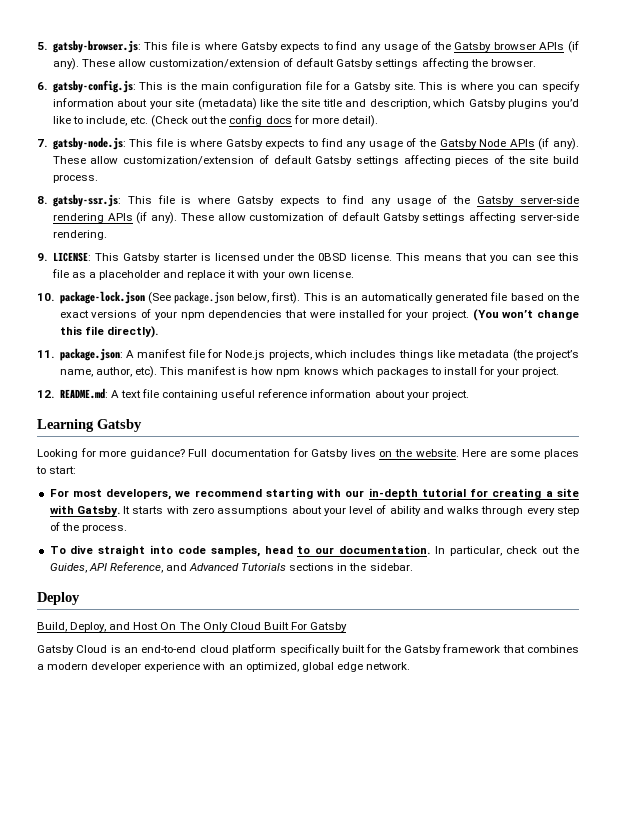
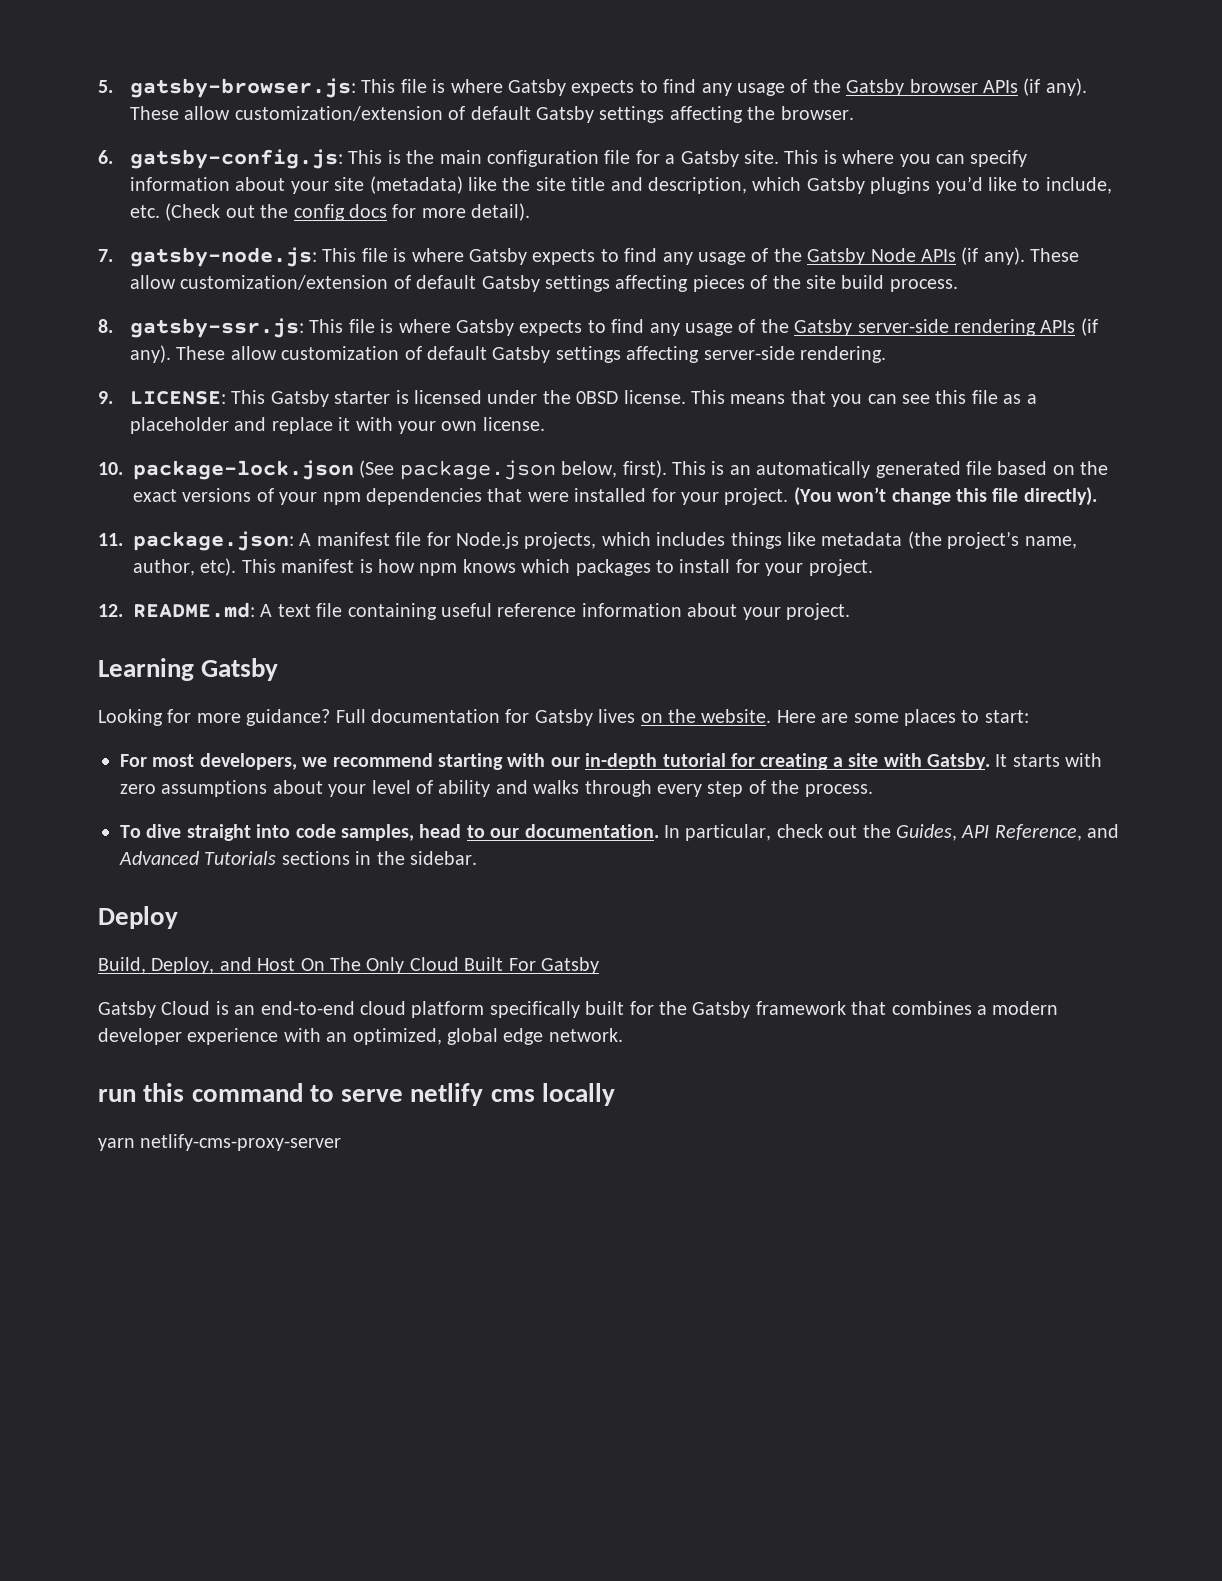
+ run this command to serve netlify cms locally
+ yarn netlify-cms-proxy-server

